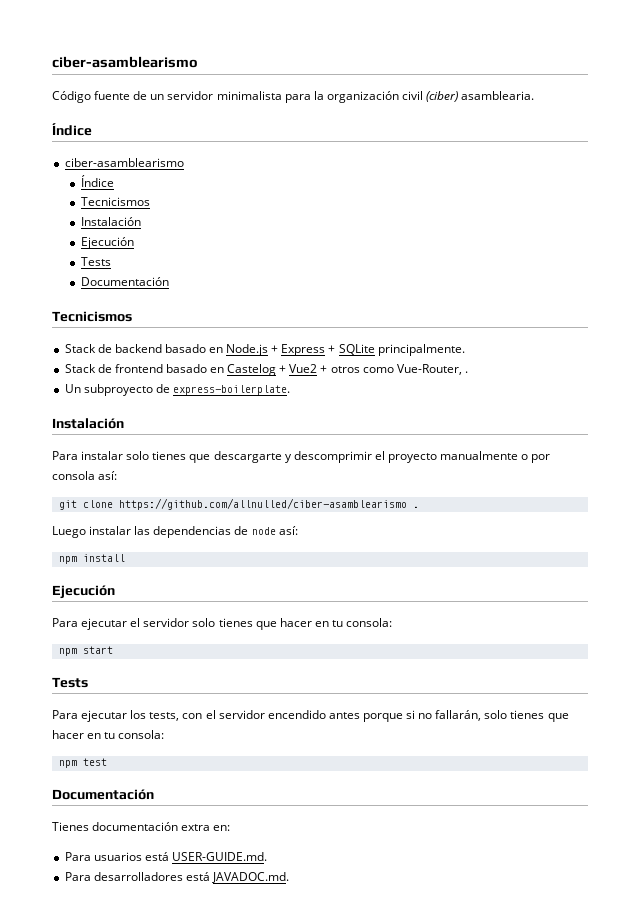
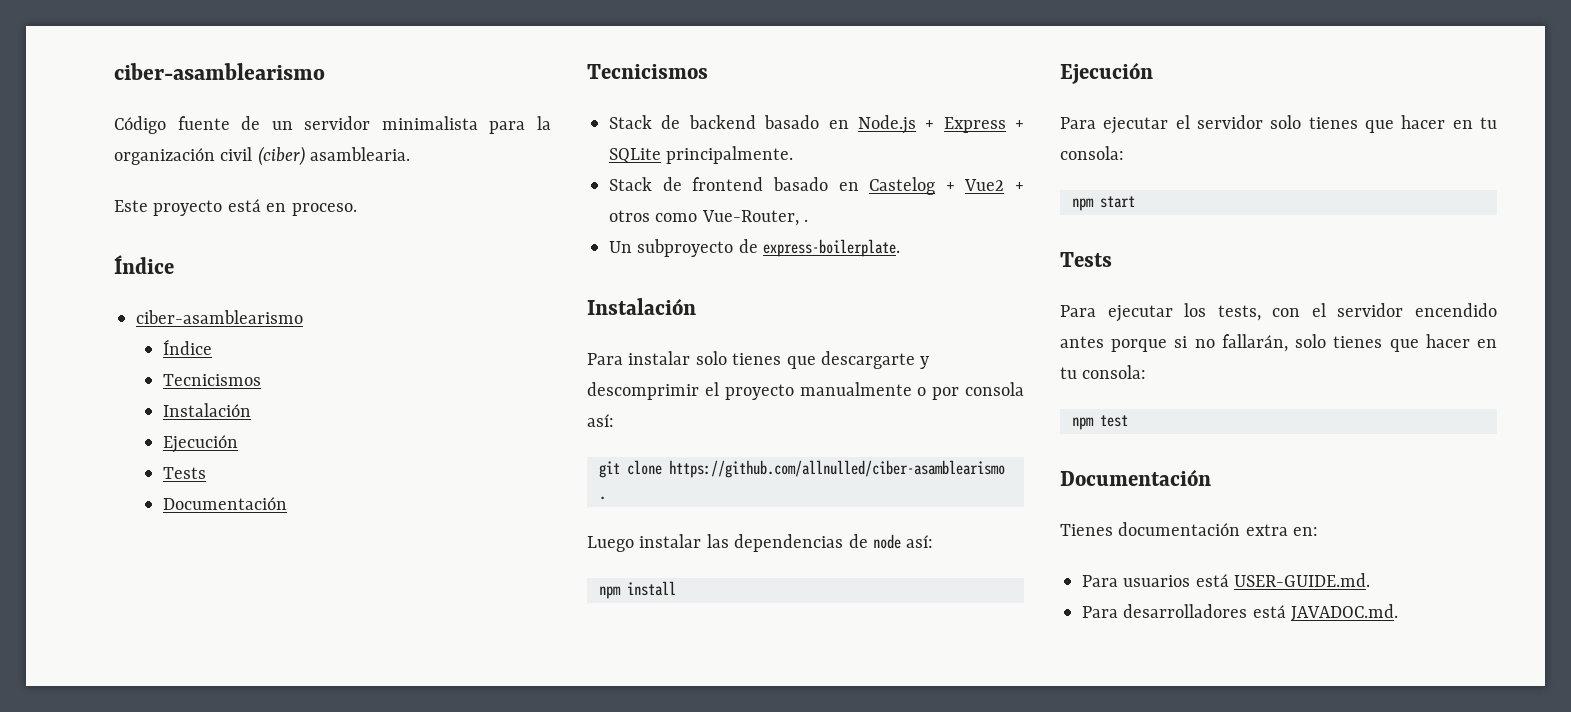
+ Este proyecto está en proceso.

